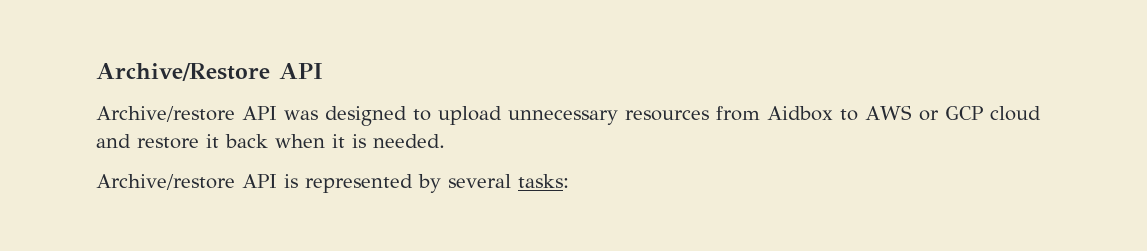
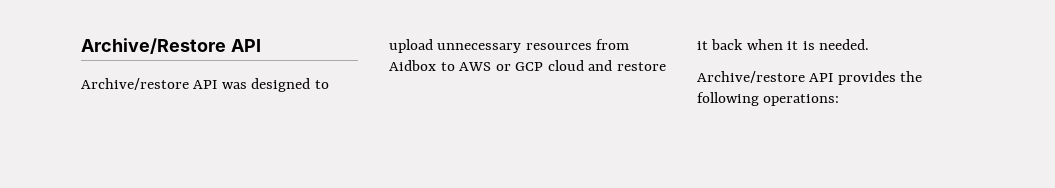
- Archive/restore API is represented by several tasks:
+ Archive/restore API provides the following operations:

